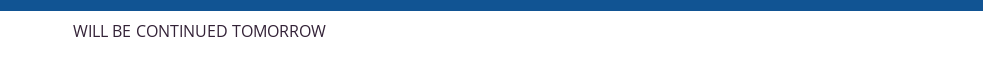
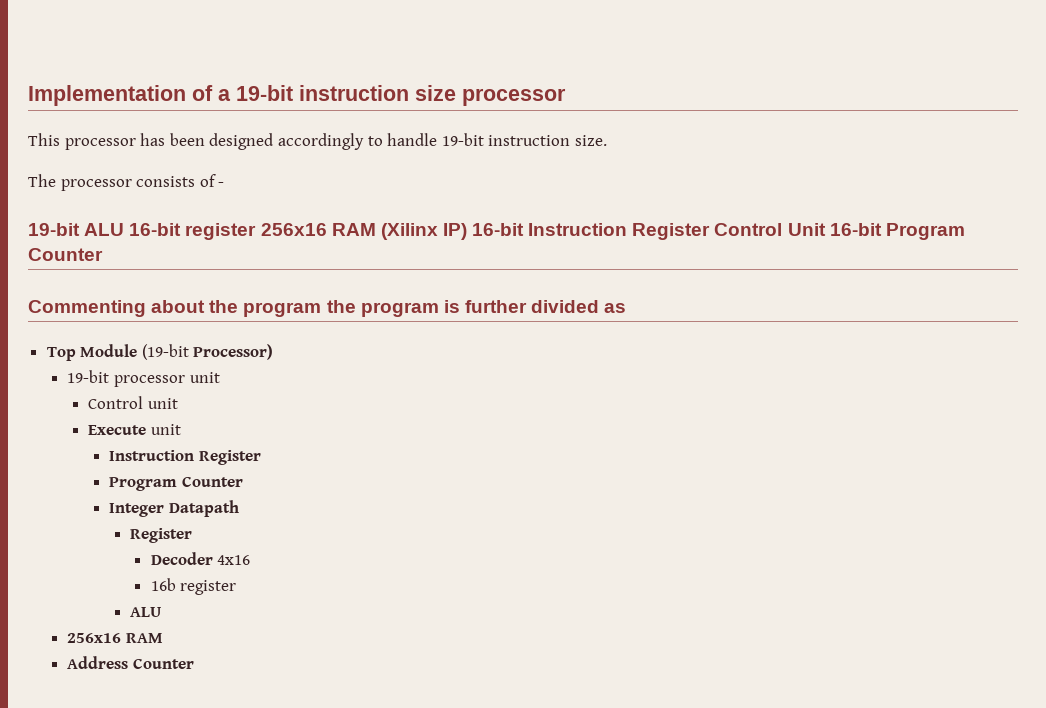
- WILL BE CONTINUED TOMORROW
+ Implementation of a 19-bit instruction size processor
+ This processor has been designed accordingly to handle 19-bit instruction size.
+ The processor consists of -
+ 19-bit ALU 16-bit register 256x16 RAM (Xilinx IP) 16-bit Instruction Register Control Unit 16-bit Program Counter
+ Commenting about the program the program is further divided as
+ Top Module (19-bit Processor)
+ 19-bit processor unit
+ Control unit
+ Execute unit
+ Instruction Register
+ Program Counter
+ Integer Datapath
+ Register
+ Decoder 4x16
+ 16b register
+ ALU
+ 256x16 RAM
+ Address Counter

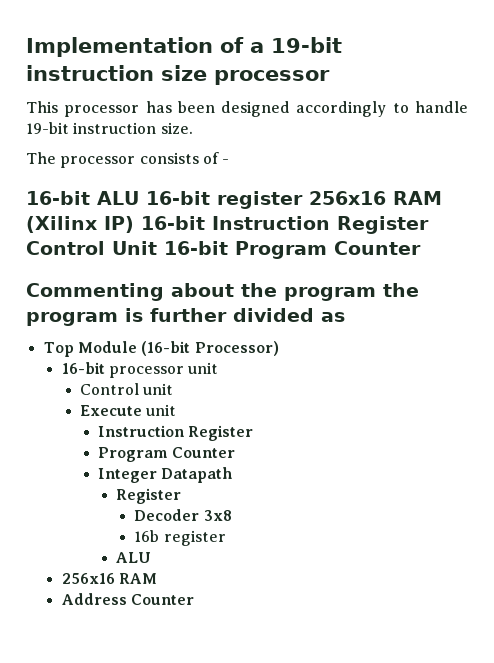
- 19-bit ALU 16-bit register 256x16 RAM (Xilinx IP) 16-bit Instruction Register Control Unit 16-bit Program Counter
+ 16-bit ALU 16-bit register 256x16 RAM (Xilinx IP) 16-bit Instruction Register Control Unit 16-bit Program Counter
- Top Module (19-bit Processor)
+ Top Module (16-bit Processor)
- 19-bit processor unit
+ 16-bit processor unit
- Decoder 4x16
+ Decoder 3x8

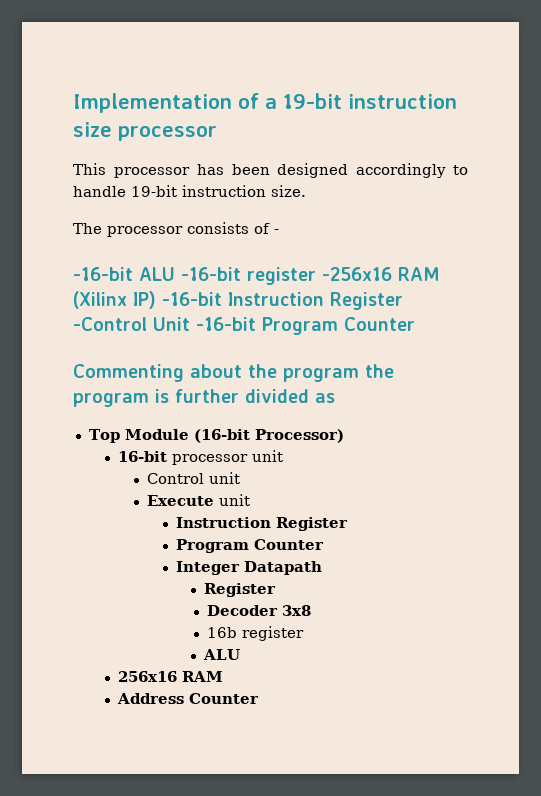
- 16-bit ALU 16-bit register 256x16 RAM (Xilinx IP) 16-bit Instruction Register Control Unit 16-bit Program Counter
+ -16-bit ALU -16-bit register -256x16 RAM (Xilinx IP) -16-bit Instruction Register -Control Unit -16-bit Program Counter

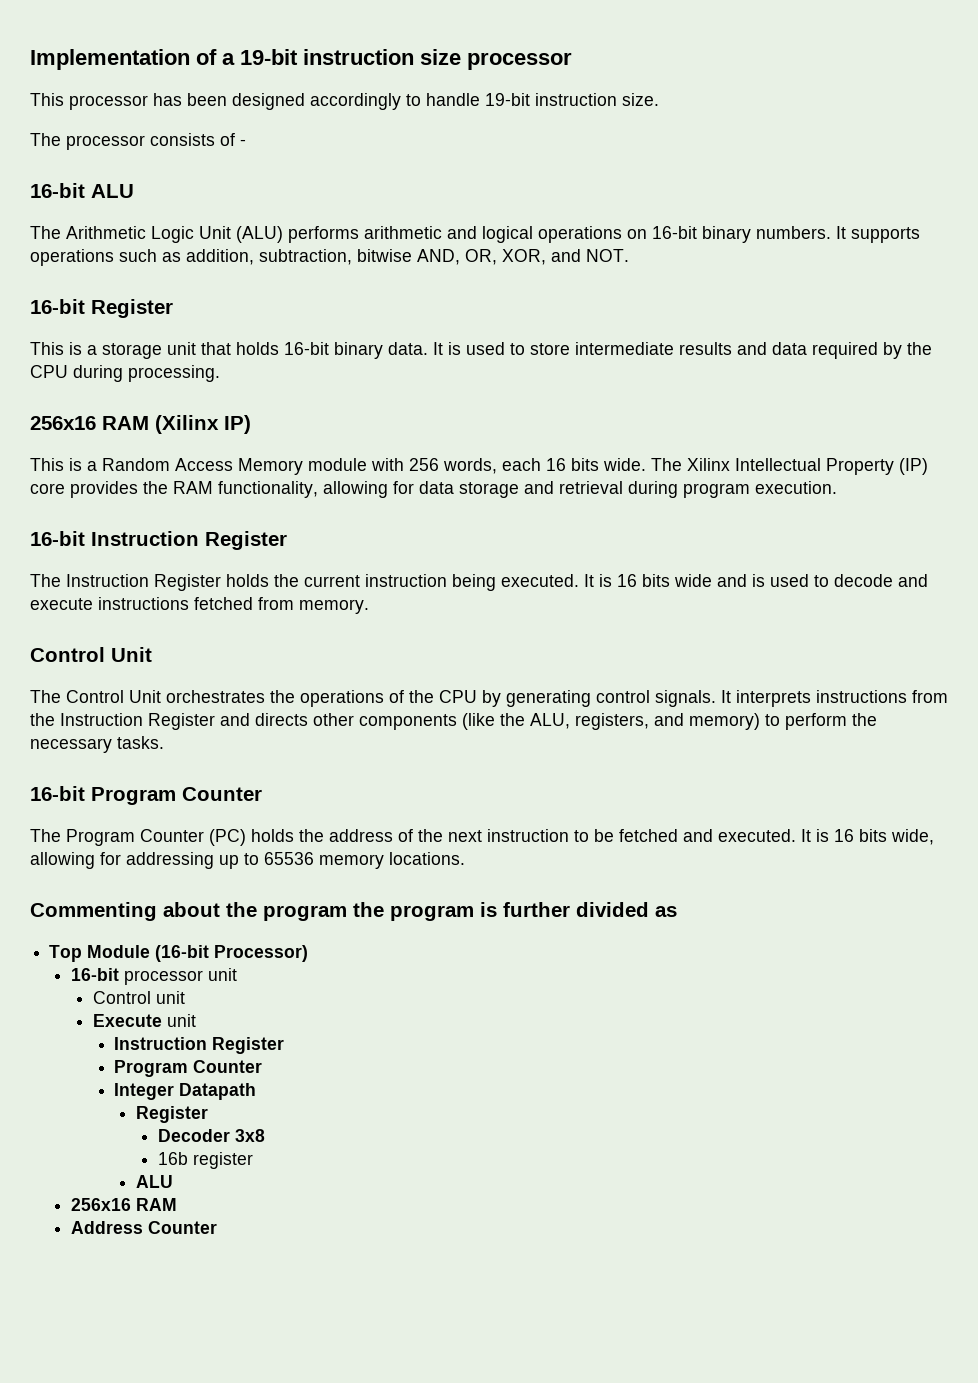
- -16-bit ALU -16-bit register -256x16 RAM (Xilinx IP) -16-bit Instruction Register -Control Unit -16-bit Program Counter
+ 16-bit ALU
+ The Arithmetic Logic Unit (ALU) performs arithmetic and logical operations on 16-bit binary numbers. It supports operations such as addition, subtraction, bitwise AND, OR, XOR, and NOT.
+ 16-bit Register
+ This is a storage unit that holds 16-bit binary data. It is used to store intermediate results and data required by the CPU during processing.
+ 256x16 RAM (Xilinx IP)
+ This is a Random Access Memory module with 256 words, each 16 bits wide. The Xilinx Intellectual Property (IP) core provides the RAM functionality, allowing for data storage and retrieval during program execution.
+ 16-bit Instruction Register
+ The Instruction Register holds the current instruction being executed. It is 16 bits wide and is used to decode and execute instructions fetched from memory.
+ Control Unit
+ The Control Unit orchestrates the operations of the CPU by generating control signals. It interprets instructions from the Instruction Register and directs other components (like the ALU, registers, and memory) to perform the necessary tasks.
+ 16-bit Program Counter
+ The Program Counter (PC) holds the address of the next instruction to be fetched and executed. It is 16 bits wide, allowing for addressing up to 65536 memory locations.

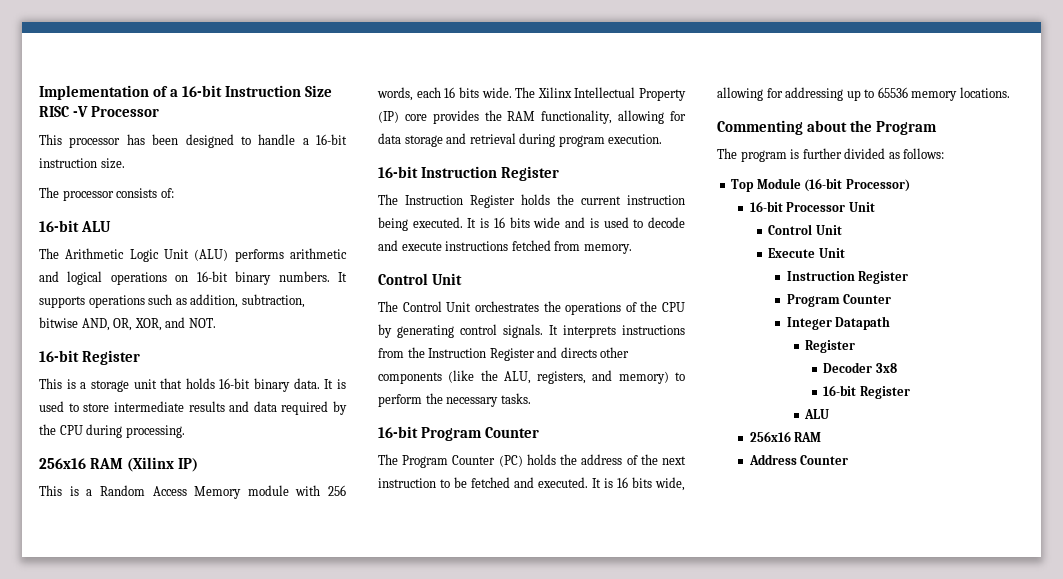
- Implementation of a 19-bit instruction size processor
+ Implementation of a 16-bit Instruction Size RISC -V Processor
- This processor has been designed accordingly to handle 19-bit instruction size.
+ This processor has been designed to handle a 16-bit instruction size.
- The processor consists of -
+ The processor consists of:
- Commenting about the program the program is further divided as
+ Commenting about the Program
+ The program is further divided as follows:
- 16-bit processor unit
- Control unit
+ 16-bit Processor Unit
+ Control Unit
- Execute unit
+ Execute Unit
  Decoder 3x8
- 16b register
+ 16-bit Register

